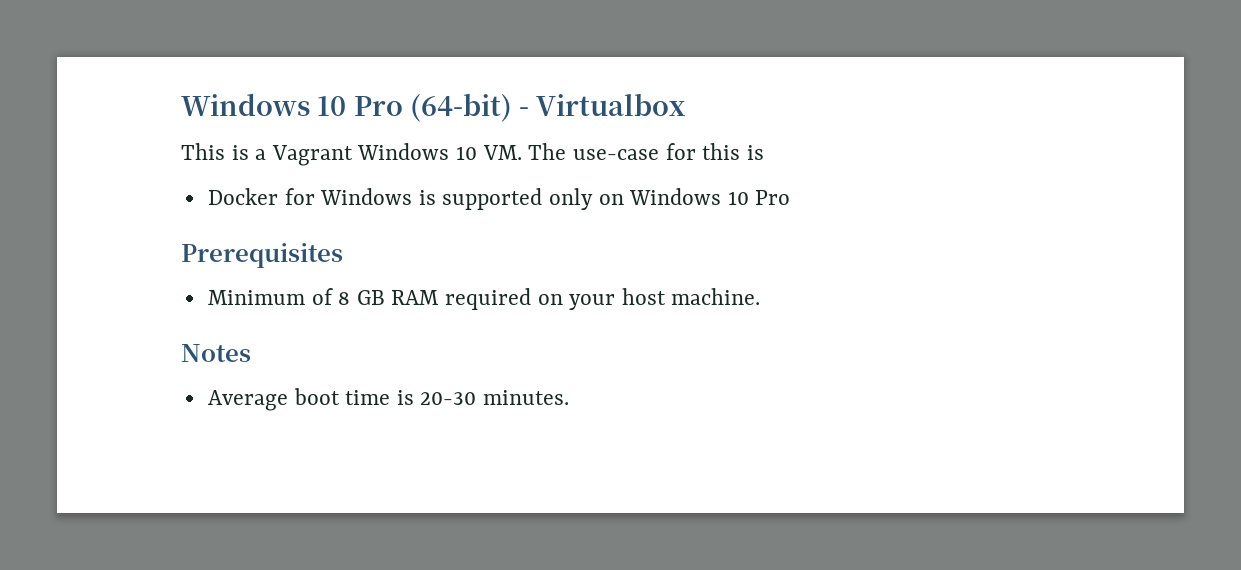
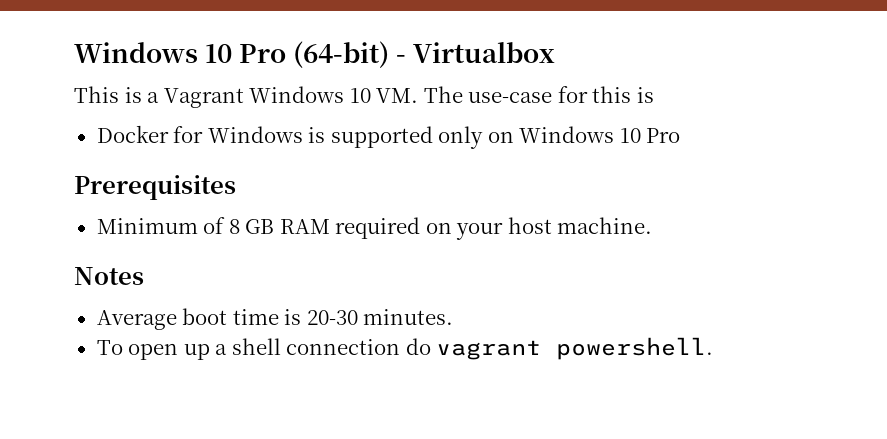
+ To open up a shell connection do vagrant powershell.

